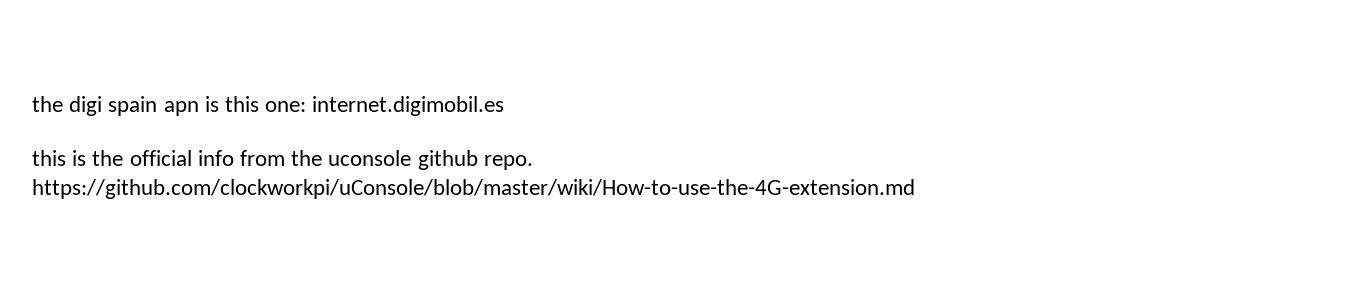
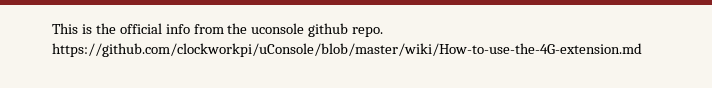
- the digi spain apn is this one: internet.digimobil.es
- this is the official info from the uconsole github repo. https://github.com/clockworkpi/uConsole/blob/master/wiki/How-to-use-the-4G-extension.md
+ This is the official info from the uconsole github repo. https://github.com/clockworkpi/uConsole/blob/master/wiki/How-to-use-the-4G-extension.md

